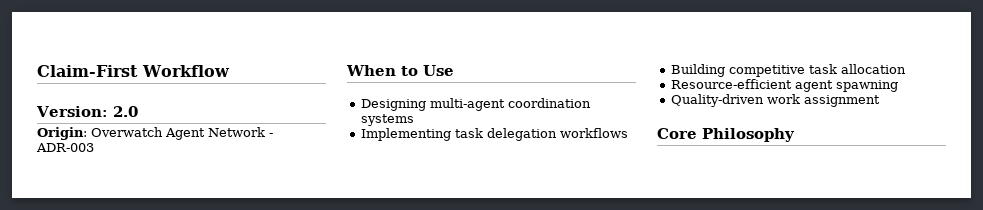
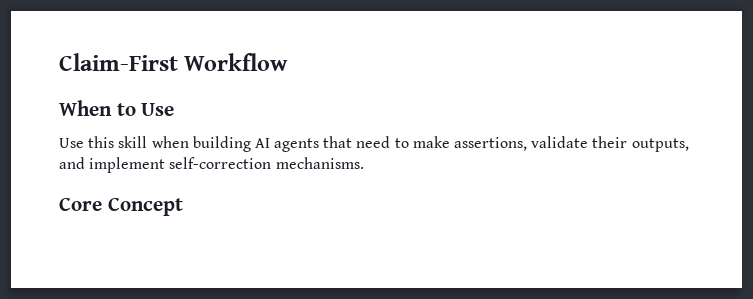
- Version: 2.0
- Origin: Overwatch Agent Network - ADR-003
  When to Use
- Designing multi-agent coordination systems
- Implementing task delegation workflows
- Building competitive task allocation
- Resource-efficient agent spawning
- Quality-driven work assignment
+ Use this skill when building AI agents that need to make assertions, validate their outputs, and implement self-correction mechanisms.
- Core Philosophy
+ Core Concept

